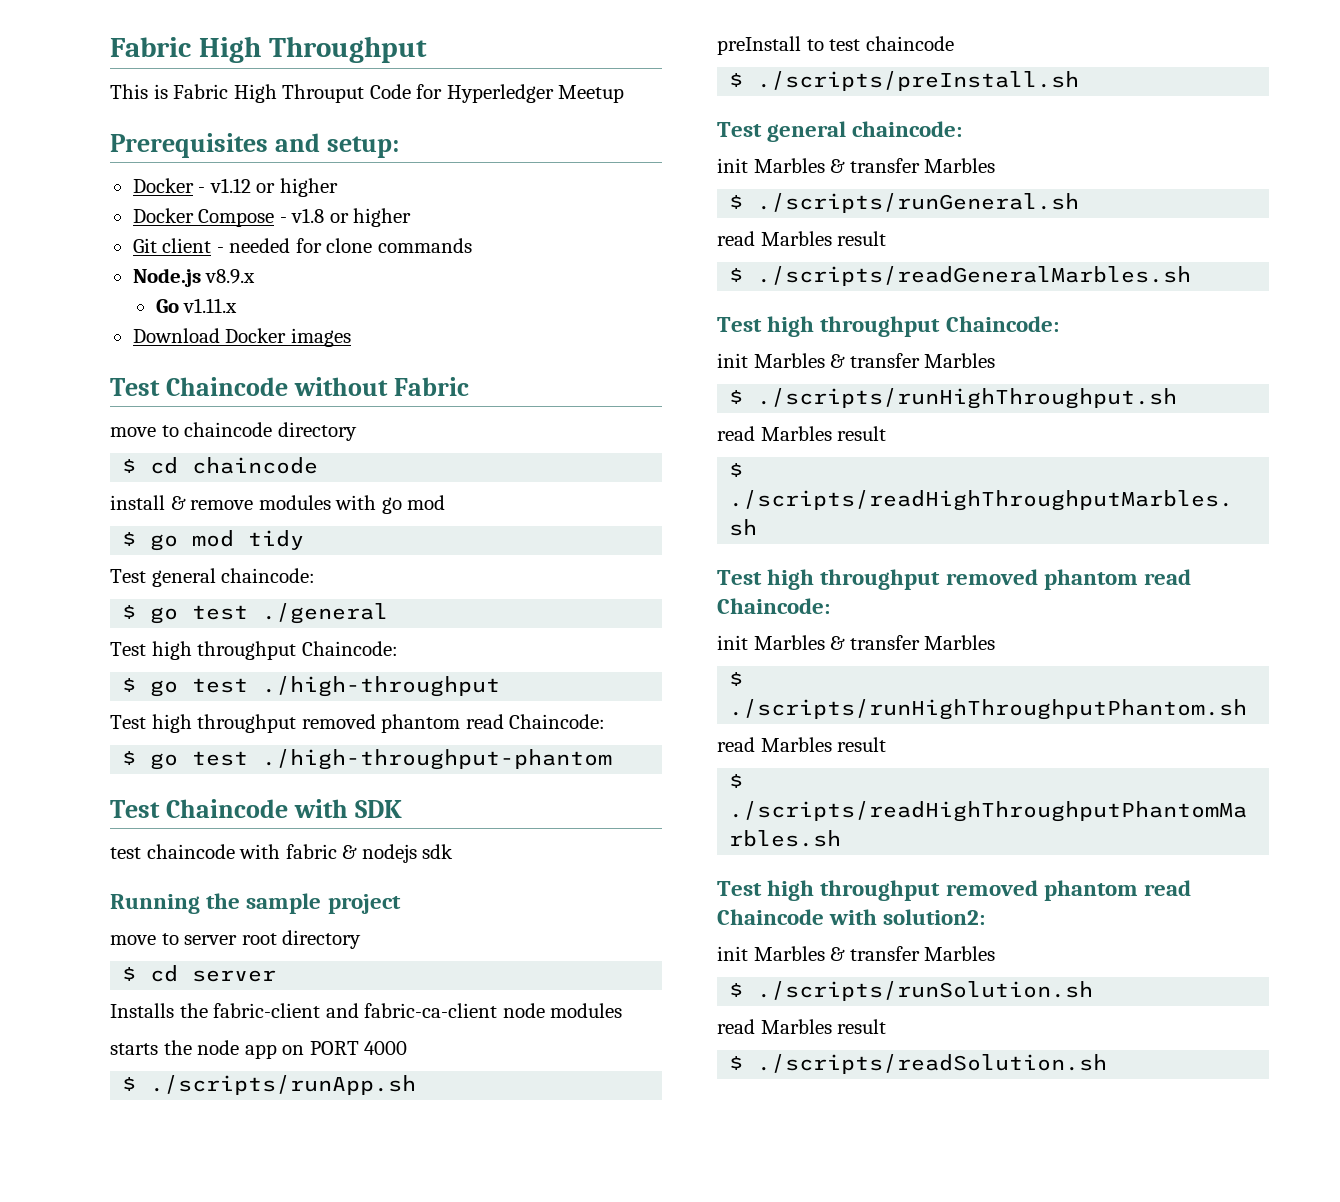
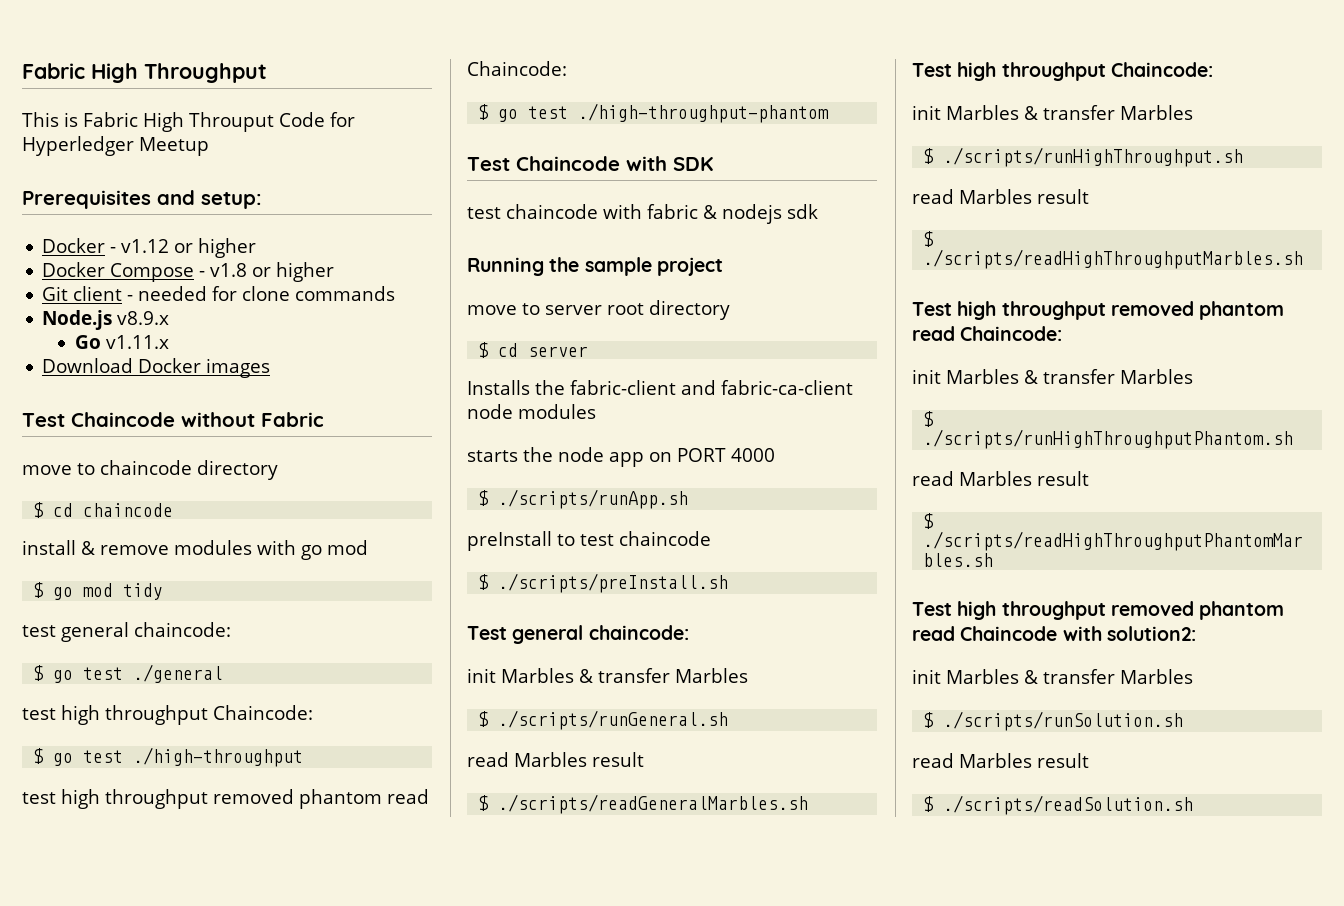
  $ go mod tidy
- Test general chaincode:
+ test general chaincode:
  $ go test ./general
- Test high throughput Chaincode:
+ test high throughput Chaincode:
  $ go test ./high-throughput
- Test high throughput removed phantom read Chaincode:
+ test high throughput removed phantom read Chaincode:

